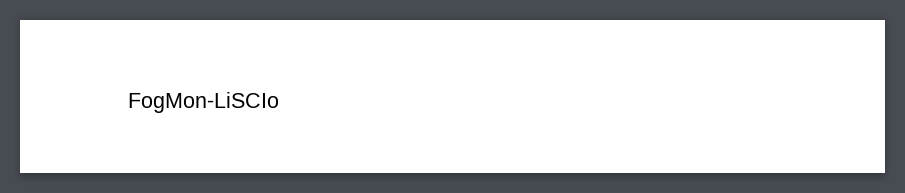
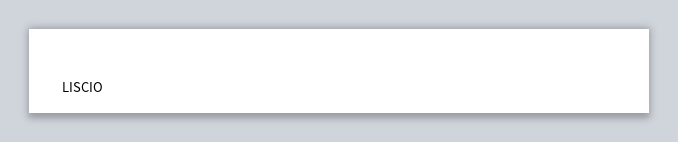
- FogMon-LiSCIo
+ LISCIO

